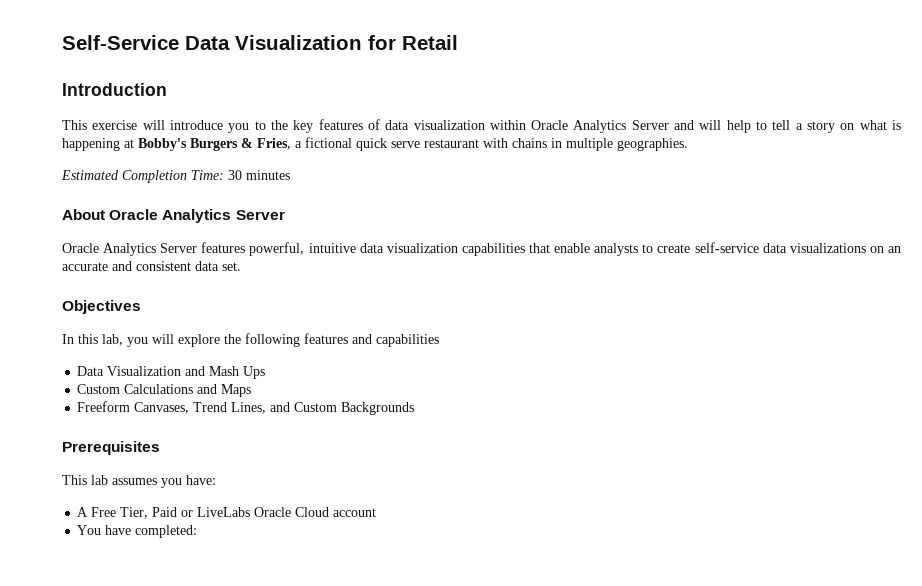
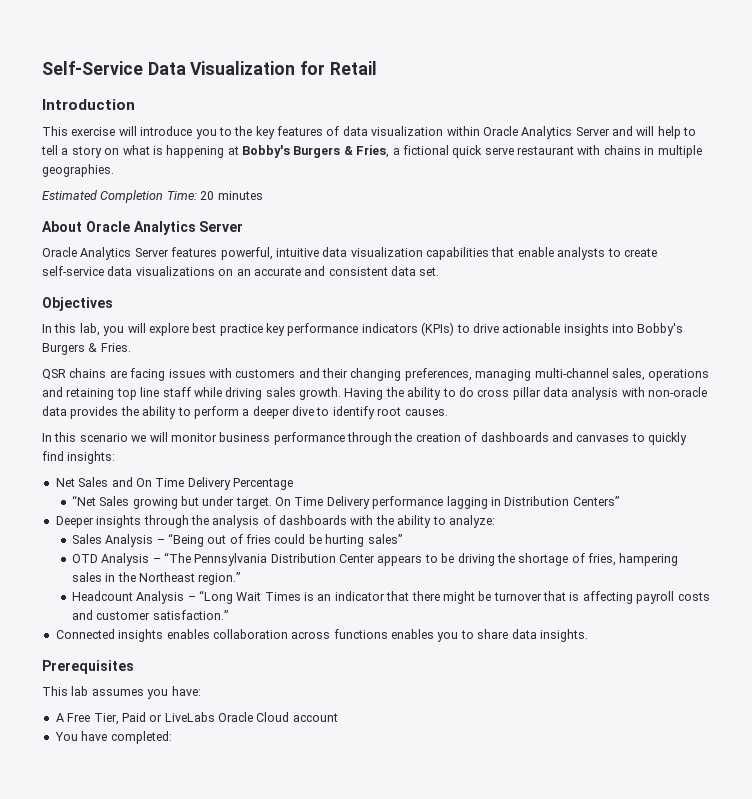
- Estimated Completion Time: 30 minutes
+ Estimated Completion Time: 20 minutes
- In this lab, you will explore the following features and capabilities
- Data Visualization and Mash Ups
- Custom Calculations and Maps
- Freeform Canvases, Trend Lines, and Custom Backgrounds
+ In this lab, you will explore best practice key performance indicators (KPIs) to drive actionable insights into Bobby's Burgers & Fries.
+ QSR chains are facing issues with customers and their changing preferences, managing multi-channel sales, operations and retaining top line staff while driving sales growth. Having the ability to do cross pillar data analysis with non-oracle data provides the ability to perform a deeper dive to identify root causes.
+ In this scenario we will monitor business performance through the creation of dashboards and canvases to quickly find insights:
+ Net Sales and On Time Delivery Percentage
+ “Net Sales growing but under target. On Time Delivery performance lagging in Distribution Centers”
+ Deeper insights through the analysis of dashboards with the ability to analyze:
+ Sales Analysis – “Being out of fries could be hurting sales”
+ OTD Analysis – “The Pennsylvania Distribution Center appears to be driving the shortage of fries, hampering sales in the Northeast region.”
+ Headcount Analysis – “Long Wait Times is an indicator that there might be turnover that is affecting payroll costs and customer satisfaction.”
+ Connected insights enables collaboration across functions enables you to share data insights.

